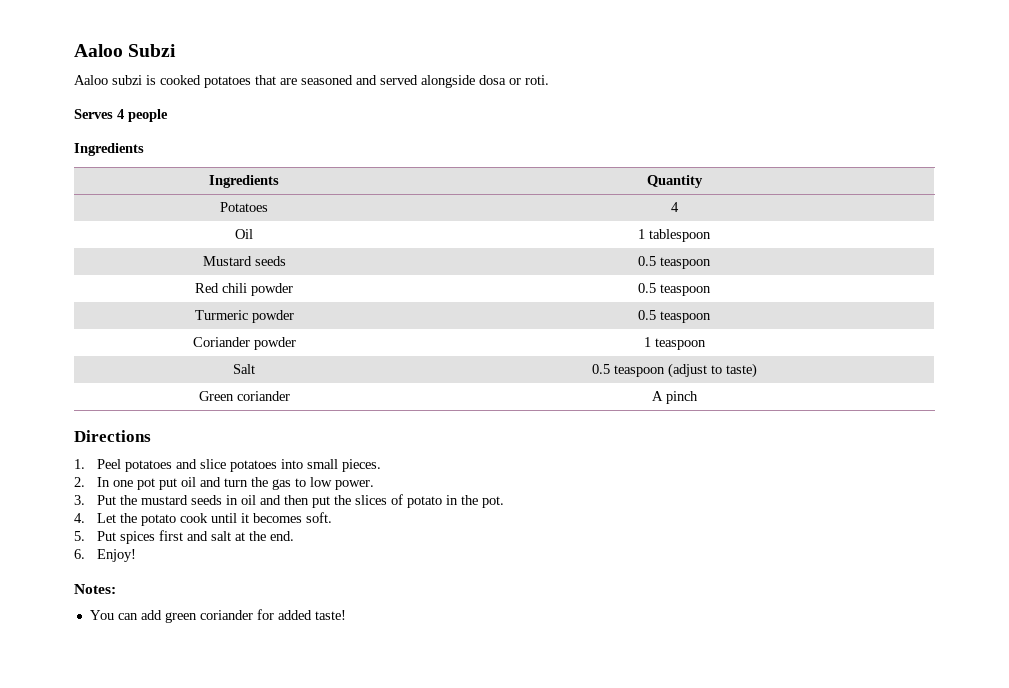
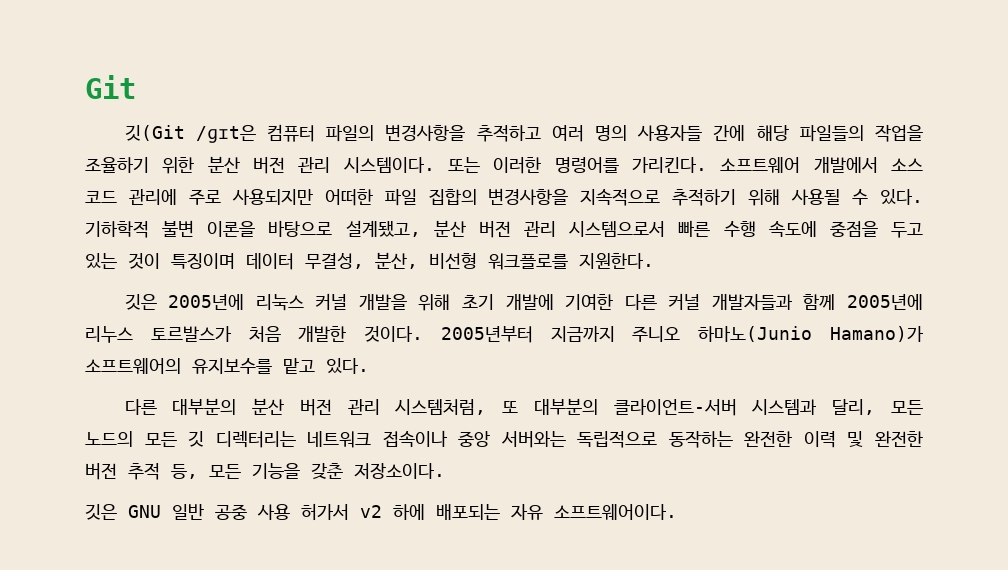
- Aaloo Subzi
- Aaloo subzi is cooked potatoes that are seasoned and served alongside dosa or roti.
- Serves 4 people
- Ingredients
- Ingredients | Quantity
- Potatoes | 4
- Oil | 1 tablespoon
- Mustard seeds | 0.5 teaspoon
- Red chili powder | 0.5 teaspoon
- Turmeric powder | 0.5 teaspoon
- Coriander powder | 1 teaspoon
- Salt | 0.5 teaspoon (adjust to taste)
- Green coriander | A pinch
- Directions
- 1. Peel potatoes and slice potatoes into small pieces.
- 2. In one pot put oil and turn the gas to low power.
- 3. Put the mustard seeds in oil and then put the slices of potato in the pot.
- 4. Let the potato cook until it becomes soft.
- 5. Put spices first and salt at the end.
- 6. Enjoy!
- Notes:
- You can add green coriander for added taste!
+ Git
+ 깃(Git /ɡɪt은 컴퓨터 파일의 변경사항을 추적하고 여러 명의 사용자들 간에 해당 파일들의 작업을 조율하기 위한 분산 버전 관리 시스템이다. 또는 이러한 명령어를 가리킨다. 소프트웨어 개발에서 소스 코드 관리에 주로 사용되지만 어떠한 파일 집합의 변경사항을 지속적으로 추적하기 위해 사용될 수 있다. 기하학적 불변 이론을 바탕으로 설계됐고, 분산 버전 관리 시스템으로서 빠른 수행 속도에 중점을 두고 있는 것이 특징이며 데이터 무결성, 분산, 비선형 워크플로를 지원한다.
+ 깃은 2005년에 리눅스 커널 개발을 위해 초기 개발에 기여한 다른 커널 개발자들과 함께 2005년에 리누스 토르발스가 처음 개발한 것이다. 2005년부터 지금까지 주니오 하마노(Junio Hamano)가 소프트웨어의 유지보수를 맡고 있다.
+ 다른 대부분의 분산 버전 관리 시스템처럼, 또 대부분의 클라이언트-서버 시스템과 달리, 모든 노드의 모든 깃 디렉터리는 네트워크 접속이나 중앙 서버와는 독립적으로 동작하는 완전한 이력 및 완전한 버전 추적 등, 모든 기능을 갖춘 저장소이다.
+ 깃은 GNU 일반 공중 사용 허가서 v2 하에 배포되는 자유 소프트웨어이다.

